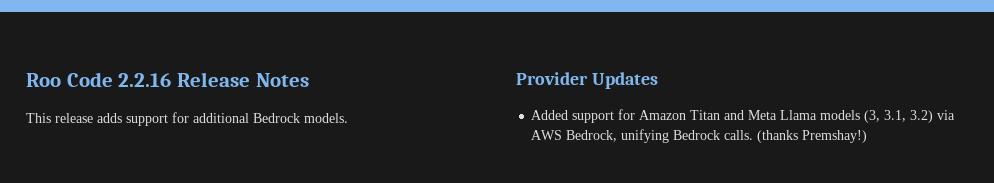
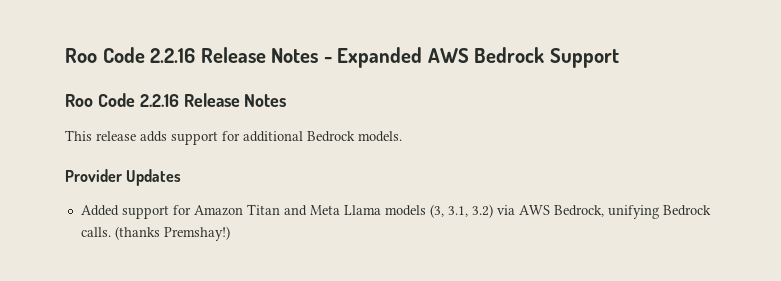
+ Roo Code 2.2.16 Release Notes - Expanded AWS Bedrock Support

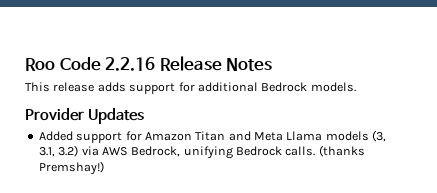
- Roo Code 2.2.16 Release Notes - Expanded AWS Bedrock Support

